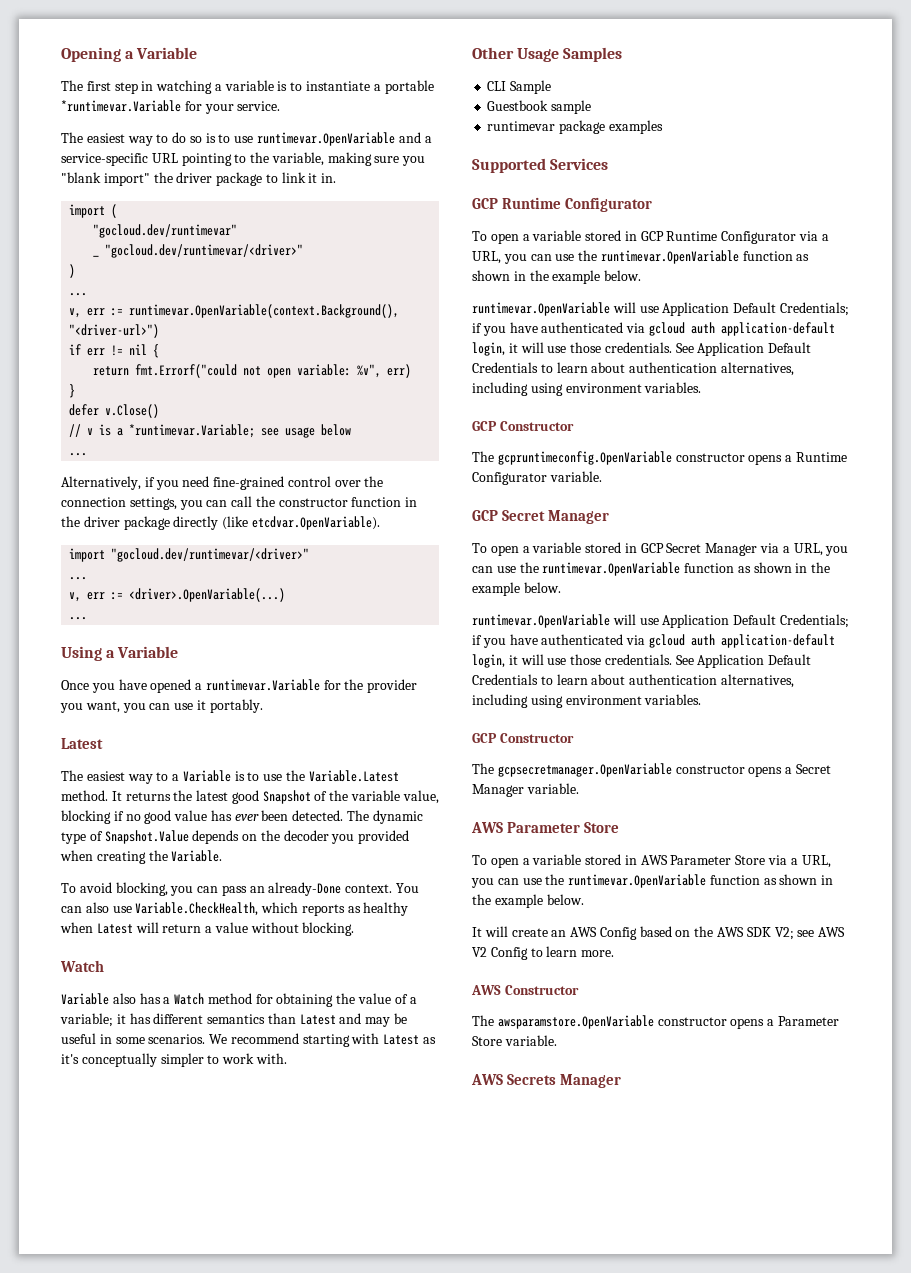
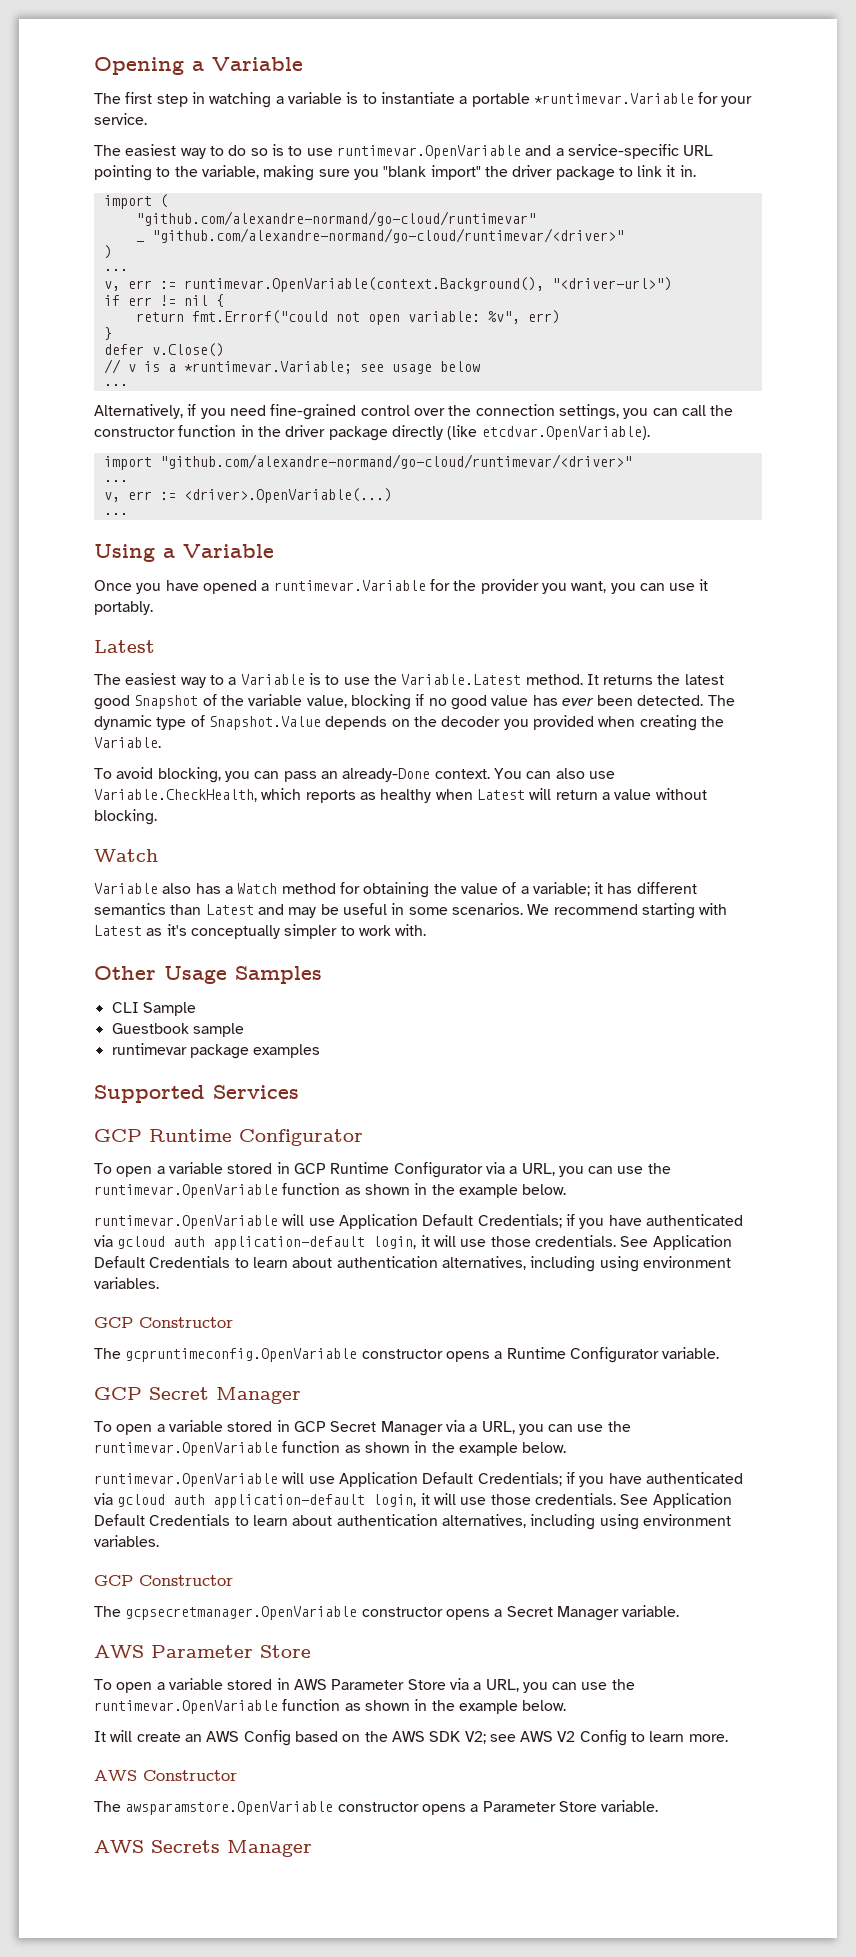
- "gocloud.dev/runtimevar"
+ "github.com/alexandre-normand/go-cloud/runtimevar"
- _ "gocloud.dev/runtimevar/<driver>"
+ _ "github.com/alexandre-normand/go-cloud/runtimevar/<driver>"
- import "gocloud.dev/runtimevar/<driver>"
+ import "github.com/alexandre-normand/go-cloud/runtimevar/<driver>"

